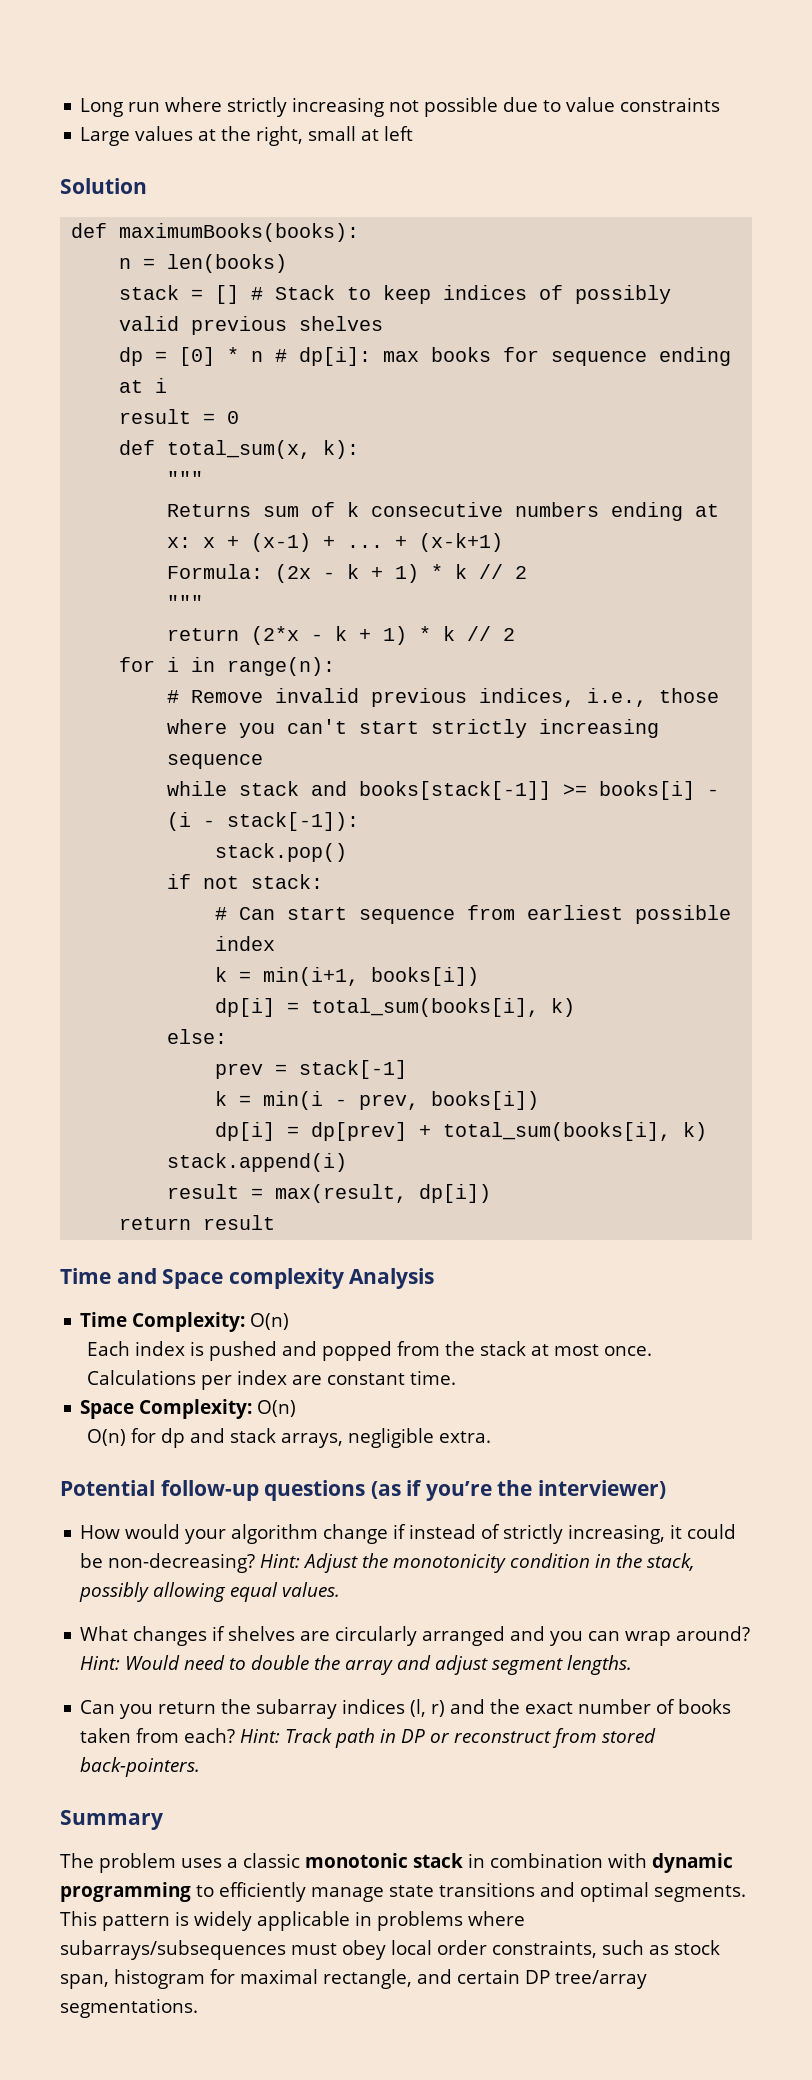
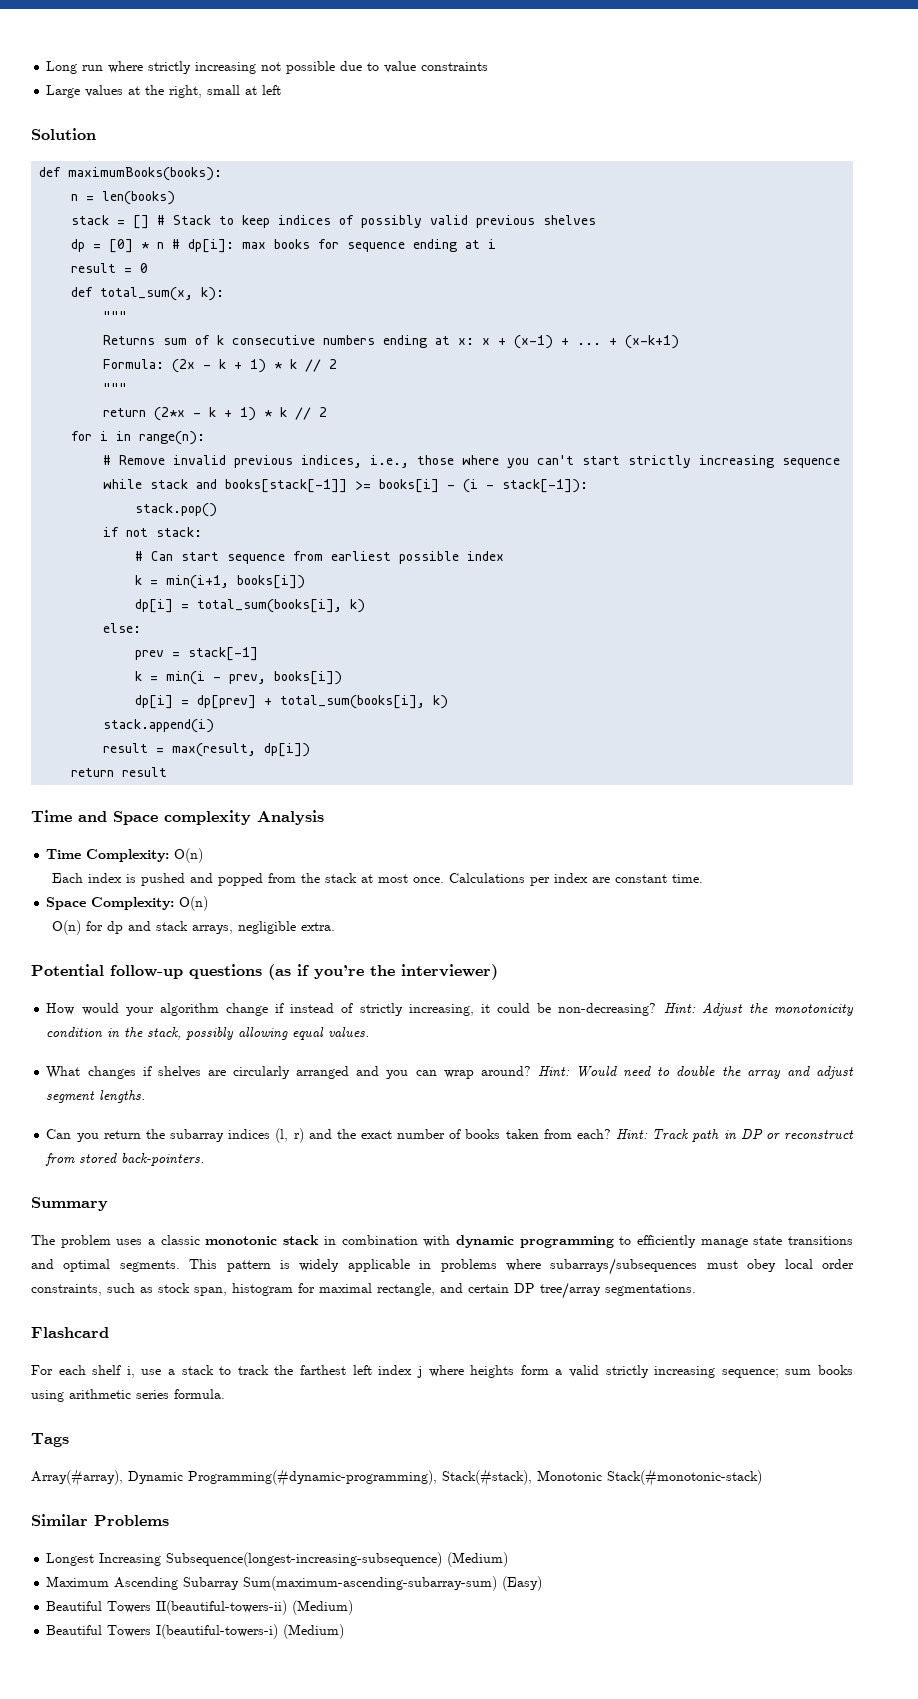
+ Flashcard
+ For each shelf i, use a stack to track the farthest left index j where heights form a valid strictly increasing sequence; sum books using arithmetic series formula.
+ Tags
+ Array(#array), Dynamic Programming(#dynamic-programming), Stack(#stack), Monotonic Stack(#monotonic-stack)
+ Similar Problems
+ Longest Increasing Subsequence(longest-increasing-subsequence) (Medium)
+ Maximum Ascending Subarray Sum(maximum-ascending-subarray-sum) (Easy)
+ Beautiful Towers II(beautiful-towers-ii) (Medium)
+ Beautiful Towers I(beautiful-towers-i) (Medium)

